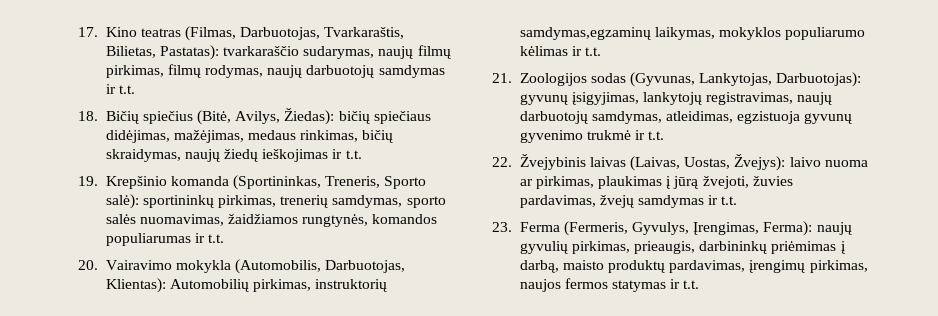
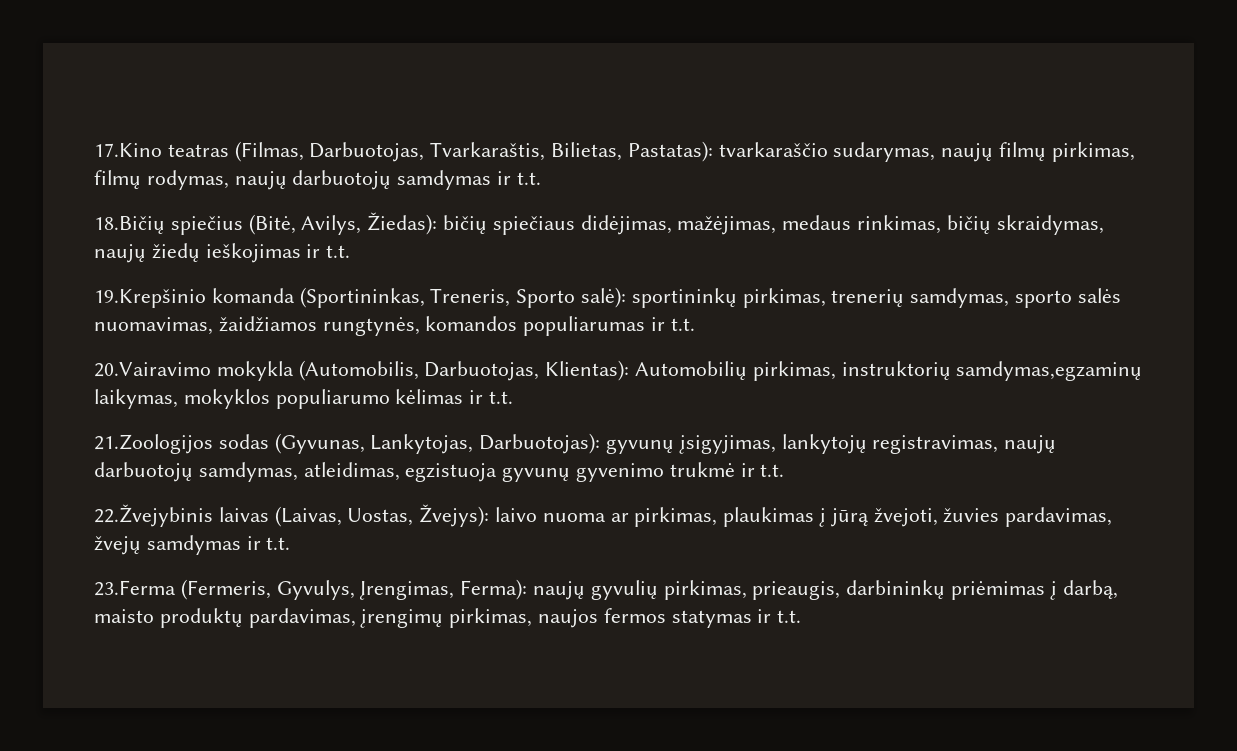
- 17. Kino teatras (Filmas, Darbuotojas, Tvarkaraštis, Bilietas, Pastatas): tvarkaraščio sudarymas, naujų filmų pirkimas, filmų rodymas, naujų darbuotojų samdymas ir t.t.
+ 17.Kino teatras (Filmas, Darbuotojas, Tvarkaraštis, Bilietas, Pastatas): tvarkaraščio sudarymas, naujų filmų pirkimas, filmų rodymas, naujų darbuotojų samdymas ir t.t.
- 18. Bičių spiečius (Bitė, Avilys, Žiedas): bičių spiečiaus didėjimas, mažėjimas, medaus rinkimas, bičių skraidymas, naujų žiedų ieškojimas ir t.t.
+ 18.Bičių spiečius (Bitė, Avilys, Žiedas): bičių spiečiaus didėjimas, mažėjimas, medaus rinkimas, bičių skraidymas, naujų žiedų ieškojimas ir t.t.
- 19. Krepšinio komanda (Sportininkas, Treneris, Sporto salė): sportininkų pirkimas, trenerių samdymas, sporto salės nuomavimas, žaidžiamos rungtynės, komandos populiarumas ir t.t.
+ 19.Krepšinio komanda (Sportininkas, Treneris, Sporto salė): sportininkų pirkimas, trenerių samdymas, sporto salės nuomavimas, žaidžiamos rungtynės, komandos populiarumas ir t.t.
- 20. Vairavimo mokykla (Automobilis, Darbuotojas, Klientas): Automobilių pirkimas, instruktorių samdymas,egzaminų laikymas, mokyklos populiarumo kėlimas ir t.t.
+ 20.Vairavimo mokykla (Automobilis, Darbuotojas, Klientas): Automobilių pirkimas, instruktorių samdymas,egzaminų laikymas, mokyklos populiarumo kėlimas ir t.t.
- 21. Zoologijos sodas (Gyvunas, Lankytojas, Darbuotojas): gyvunų įsigyjimas, lankytojų registravimas, naujų darbuotojų samdymas, atleidimas, egzistuoja gyvunų gyvenimo trukmė ir t.t.
+ 21.Zoologijos sodas (Gyvunas, Lankytojas, Darbuotojas): gyvunų įsigyjimas, lankytojų registravimas, naujų darbuotojų samdymas, atleidimas, egzistuoja gyvunų gyvenimo trukmė ir t.t.
- 22. Žvejybinis laivas (Laivas, Uostas, Žvejys): laivo nuoma ar pirkimas, plaukimas į jūrą žvejoti, žuvies pardavimas, žvejų samdymas ir t.t.
+ 22.Žvejybinis laivas (Laivas, Uostas, Žvejys): laivo nuoma ar pirkimas, plaukimas į jūrą žvejoti, žuvies pardavimas, žvejų samdymas ir t.t.
- 23. Ferma (Fermeris, Gyvulys, Įrengimas, Ferma): naujų gyvulių pirkimas, prieaugis, darbininkų priėmimas į darbą, maisto produktų pardavimas, įrengimų pirkimas, naujos fermos statymas ir t.t.
+ 23.Ferma (Fermeris, Gyvulys, Įrengimas, Ferma): naujų gyvulių pirkimas, prieaugis, darbininkų priėmimas į darbą, maisto produktų pardavimas, įrengimų pirkimas, naujos fermos statymas ir t.t.

